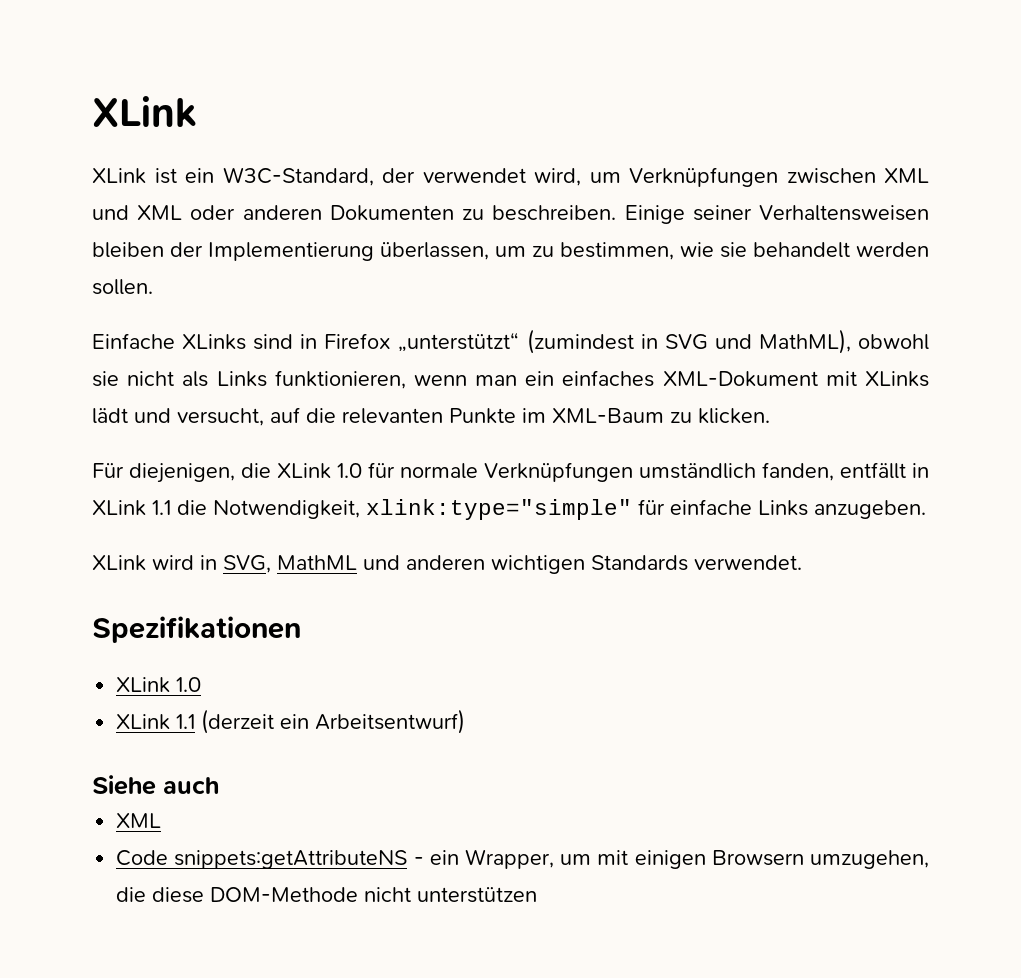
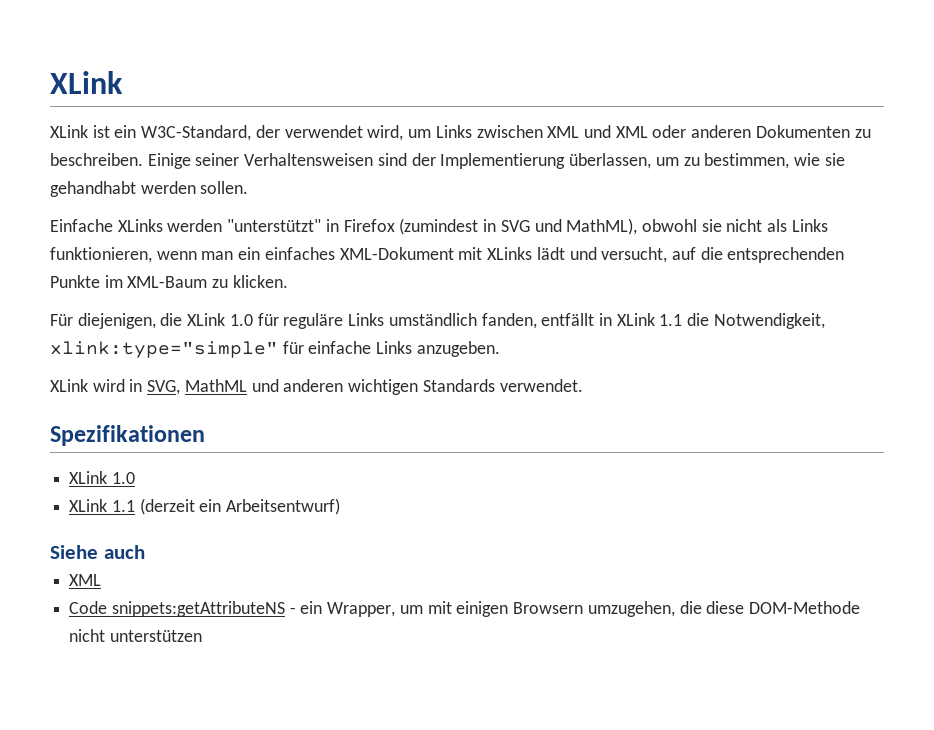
- XLink ist ein W3C-Standard, der verwendet wird, um Verknüpfungen zwischen XML und XML oder anderen Dokumenten zu beschreiben.
+ XLink ist ein W3C-Standard, der verwendet wird, um Links zwischen XML und XML oder anderen Dokumenten zu beschreiben.
- Einige seiner Verhaltensweisen bleiben der Implementierung überlassen, um zu bestimmen, wie sie behandelt werden sollen.
+ Einige seiner Verhaltensweisen sind der Implementierung überlassen, um zu bestimmen, wie sie gehandhabt werden sollen.
- Einfache XLinks sind in Firefox „unterstützt“ (zumindest in SVG und MathML), obwohl sie nicht als Links funktionieren, wenn man ein einfaches XML-Dokument mit XLinks lädt und versucht, auf die relevanten Punkte im XML-Baum zu klicken.
+ Einfache XLinks werden "unterstützt" in Firefox (zumindest in SVG und MathML), obwohl sie nicht als Links funktionieren, wenn man ein einfaches XML-Dokument mit XLinks lädt und versucht, auf die entsprechenden Punkte im XML-Baum zu klicken.
- Für diejenigen, die XLink 1.0 für normale Verknüpfungen umständlich fanden, entfällt in XLink 1.1 die Notwendigkeit, xlink:type="simple" für einfache Links anzugeben.
+ Für diejenigen, die XLink 1.0 für reguläre Links umständlich fanden, entfällt in XLink 1.1 die Notwendigkeit, xlink:type="simple" für einfache Links anzugeben.

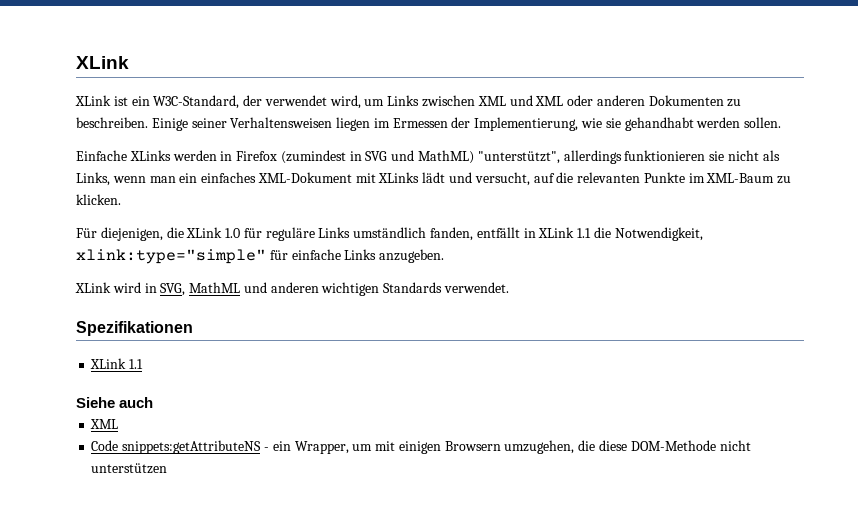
- Einige seiner Verhaltensweisen sind der Implementierung überlassen, um zu bestimmen, wie sie gehandhabt werden sollen.
+ Einige seiner Verhaltensweisen liegen im Ermessen der Implementierung, wie sie gehandhabt werden sollen.
- Einfache XLinks werden "unterstützt" in Firefox (zumindest in SVG und MathML), obwohl sie nicht als Links funktionieren, wenn man ein einfaches XML-Dokument mit XLinks lädt und versucht, auf die entsprechenden Punkte im XML-Baum zu klicken.
+ Einfache XLinks werden in Firefox (zumindest in SVG und MathML) "unterstützt", allerdings funktionieren sie nicht als Links, wenn man ein einfaches XML-Dokument mit XLinks lädt und versucht, auf die relevanten Punkte im XML-Baum zu klicken.
  Spezifikationen
- XLink 1.0
- XLink 1.1 (derzeit ein Arbeitsentwurf)
+ XLink 1.1

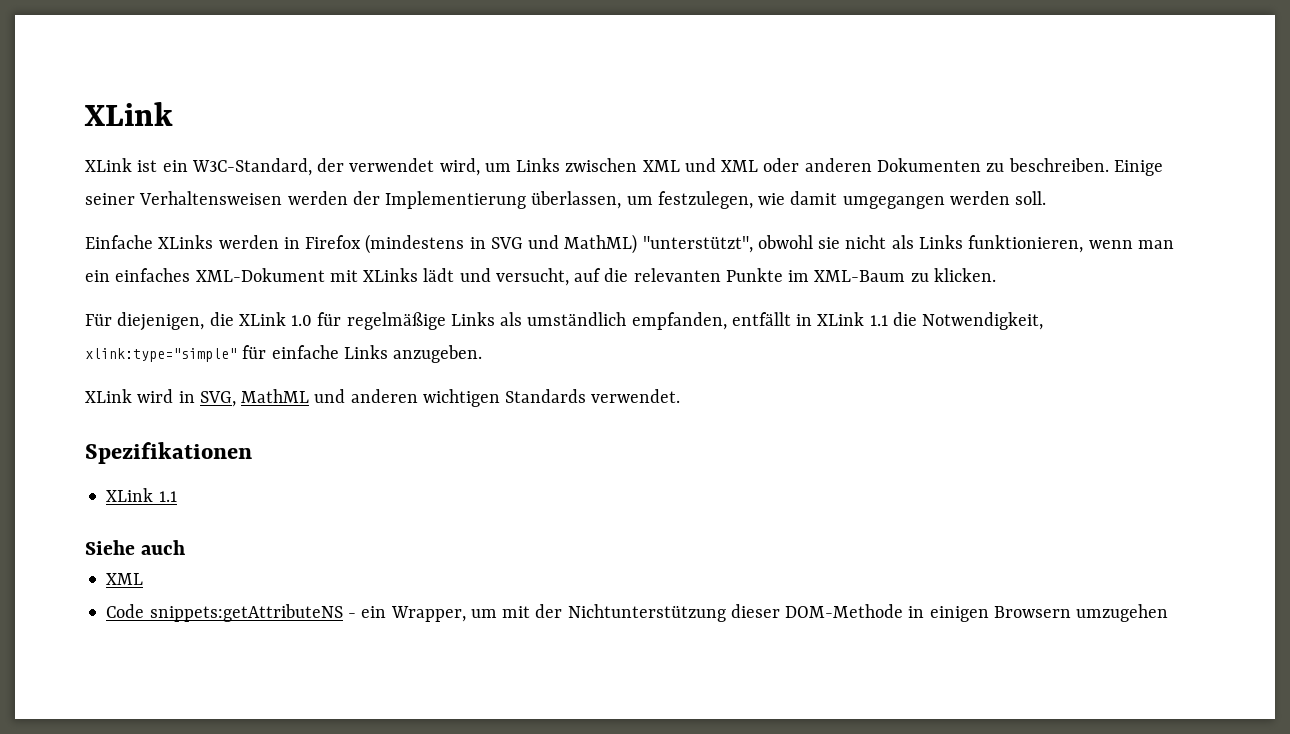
- Einige seiner Verhaltensweisen liegen im Ermessen der Implementierung, wie sie gehandhabt werden sollen.
+ Einige seiner Verhaltensweisen werden der Implementierung überlassen, um festzulegen, wie damit umgegangen werden soll.
- Einfache XLinks werden in Firefox (zumindest in SVG und MathML) "unterstützt", allerdings funktionieren sie nicht als Links, wenn man ein einfaches XML-Dokument mit XLinks lädt und versucht, auf die relevanten Punkte im XML-Baum zu klicken.
+ Einfache XLinks werden in Firefox (mindestens in SVG und MathML) "unterstützt", obwohl sie nicht als Links funktionieren, wenn man ein einfaches XML-Dokument mit XLinks lädt und versucht, auf die relevanten Punkte im XML-Baum zu klicken.
- Für diejenigen, die XLink 1.0 für reguläre Links umständlich fanden, entfällt in XLink 1.1 die Notwendigkeit, xlink:type="simple" für einfache Links anzugeben.
+ Für diejenigen, die XLink 1.0 für regelmäßige Links als umständlich empfanden, entfällt in XLink 1.1 die Notwendigkeit, xlink:type="simple" für einfache Links anzugeben.
- Code snippets:getAttributeNS - ein Wrapper, um mit einigen Browsern umzugehen, die diese DOM-Methode nicht unterstützen
+ Code snippets:getAttributeNS - ein Wrapper, um mit der Nichtunterstützung dieser DOM-Methode in einigen Browsern umzugehen

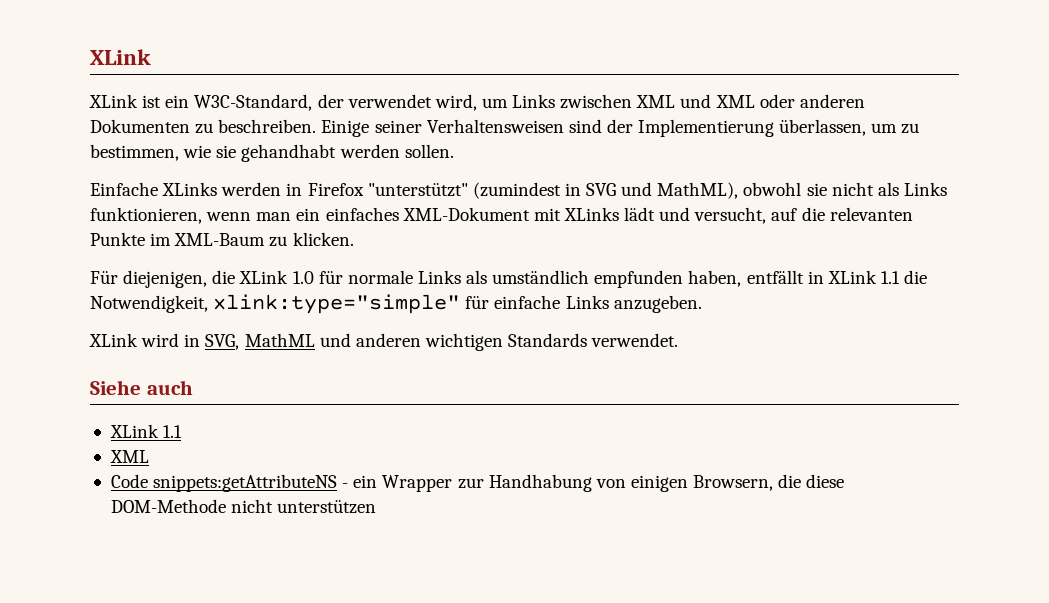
- Einige seiner Verhaltensweisen werden der Implementierung überlassen, um festzulegen, wie damit umgegangen werden soll.
+ Einige seiner Verhaltensweisen sind der Implementierung überlassen, um zu bestimmen, wie sie gehandhabt werden sollen.
- Einfache XLinks werden in Firefox (mindestens in SVG und MathML) "unterstützt", obwohl sie nicht als Links funktionieren, wenn man ein einfaches XML-Dokument mit XLinks lädt und versucht, auf die relevanten Punkte im XML-Baum zu klicken.
+ Einfache XLinks werden in Firefox "unterstützt" (zumindest in SVG und MathML), obwohl sie nicht als Links funktionieren, wenn man ein einfaches XML-Dokument mit XLinks lädt und versucht, auf die relevanten Punkte im XML-Baum zu klicken.
- Für diejenigen, die XLink 1.0 für regelmäßige Links als umständlich empfanden, entfällt in XLink 1.1 die Notwendigkeit, xlink:type="simple" für einfache Links anzugeben.
+ Für diejenigen, die XLink 1.0 für normale Links als umständlich empfunden haben, entfällt in XLink 1.1 die Notwendigkeit, xlink:type="simple" für einfache Links anzugeben.
- Spezifikationen
+ Siehe auch
  XLink 1.1
- Siehe auch
- Code snippets:getAttributeNS - ein Wrapper, um mit der Nichtunterstützung dieser DOM-Methode in einigen Browsern umzugehen
+ Code snippets:getAttributeNS - ein Wrapper zur Handhabung von einigen Browsern, die diese DOM-Methode nicht unterstützen

